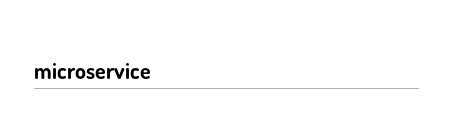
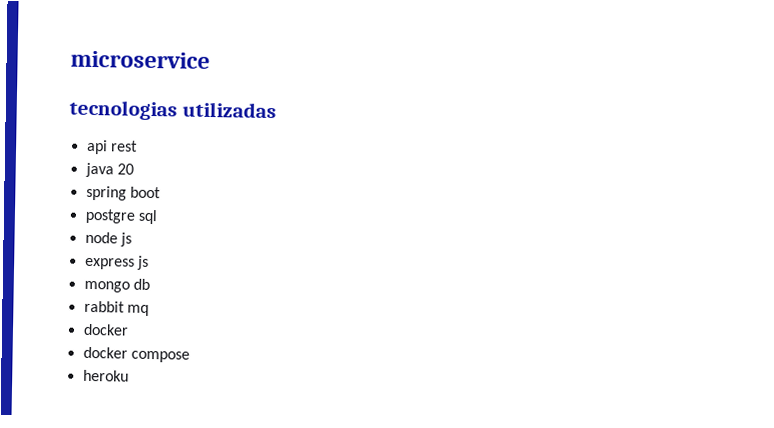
+ tecnologias utilizadas
+ api rest
+ java 20
+ spring boot
+ postgre sql
+ node js
+ express js
+ mongo db
+ rabbit mq
+ docker
+ docker compose
+ heroku

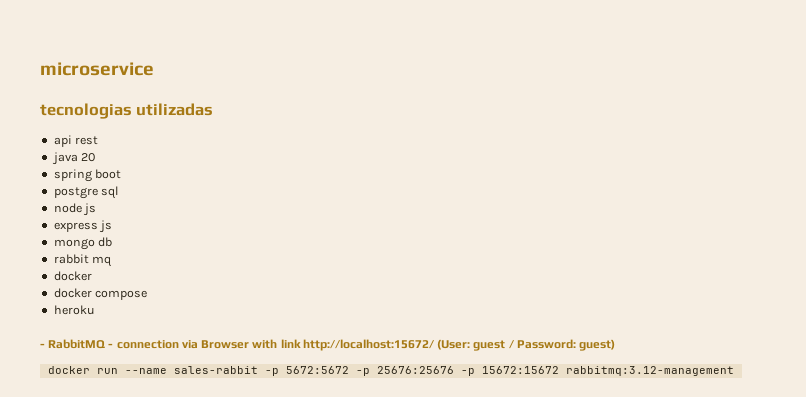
+ - RabbitMQ - connection via Browser with link http://localhost:15672/ (User: guest / Password: guest)
+ docker run --name sales-rabbit -p 5672:5672 -p 25676:25676 -p 15672:15672 rabbitmq:3.12-management

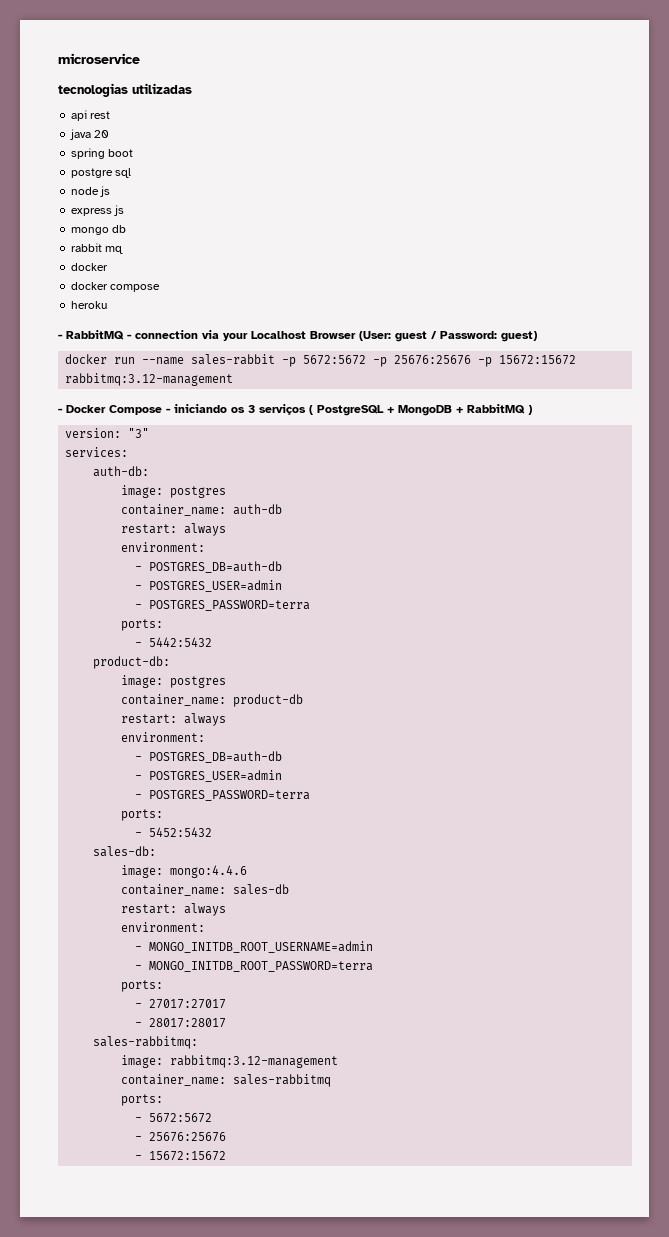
- - RabbitMQ - connection via Browser with link http://localhost:15672/ (User: guest / Password: guest)
+ - RabbitMQ - connection via your Localhost Browser (User: guest / Password: guest)
+ - Docker Compose - iniciando os 3 serviços ( PostgreSQL + MongoDB + RabbitMQ )
+ version: "3"
+ services:
+ auth-db:
+ image: postgres
+ container_name: auth-db
+ restart: always
+ environment:
+ - POSTGRES_DB=auth-db
+ - POSTGRES_USER=admin
+ - POSTGRES_PASSWORD=terra
+ ports:
+ - 5442:5432
+ product-db:
+ image: postgres
+ container_name: product-db
+ restart: always
+ environment:
+ - POSTGRES_DB=auth-db
+ - POSTGRES_USER=admin
+ - POSTGRES_PASSWORD=terra
+ ports:
+ - 5452:5432
+ sales-db:
+ image: mongo:4.4.6
+ container_name: sales-db
+ restart: always
+ environment:
+ - MONGO_INITDB_ROOT_USERNAME=admin
+ - MONGO_INITDB_ROOT_PASSWORD=terra
+ ports:
+ - 27017:27017
+ - 28017:28017
+ sales-rabbitmq:
+ image: rabbitmq:3.12-management
+ container_name: sales-rabbitmq
+ ports:
+ - 5672:5672
+ - 25676:25676
+ - 15672:15672

